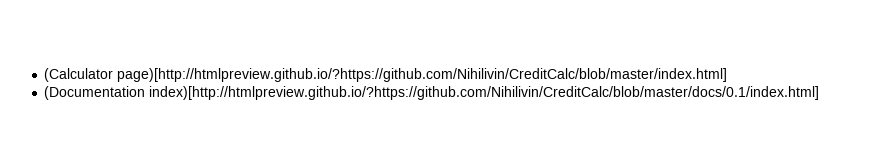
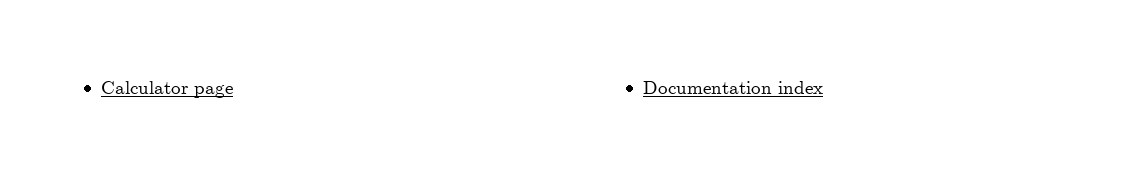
- (Calculator page)[http://htmlpreview.github.io/?https://github.com/Nihilivin/CreditCalc/blob/master/index.html]
- (Documentation index)[http://htmlpreview.github.io/?https://github.com/Nihilivin/CreditCalc/blob/master/docs/0.1/index.html]
+ Calculator page
+ Documentation index

